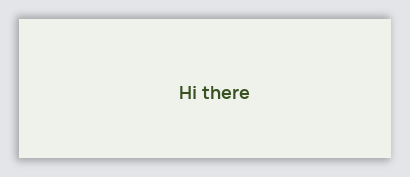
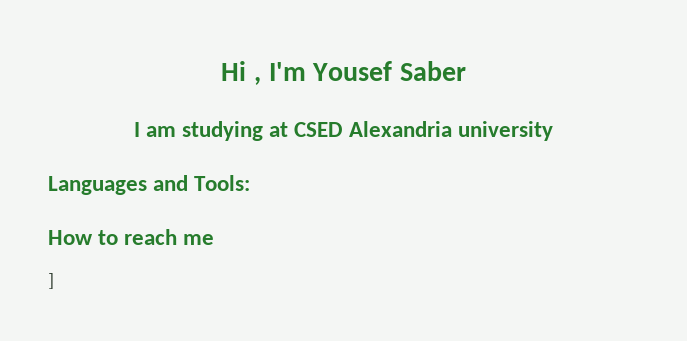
- Hi there
+ Hi , I'm Yousef Saber
+ I am studying at CSED Alexandria university
+ Languages and Tools:
+ How to reach me
+ ]

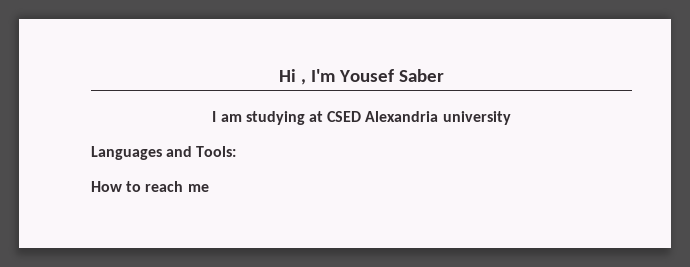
- ]

